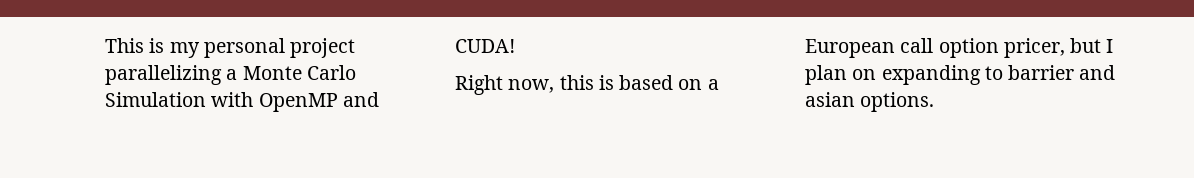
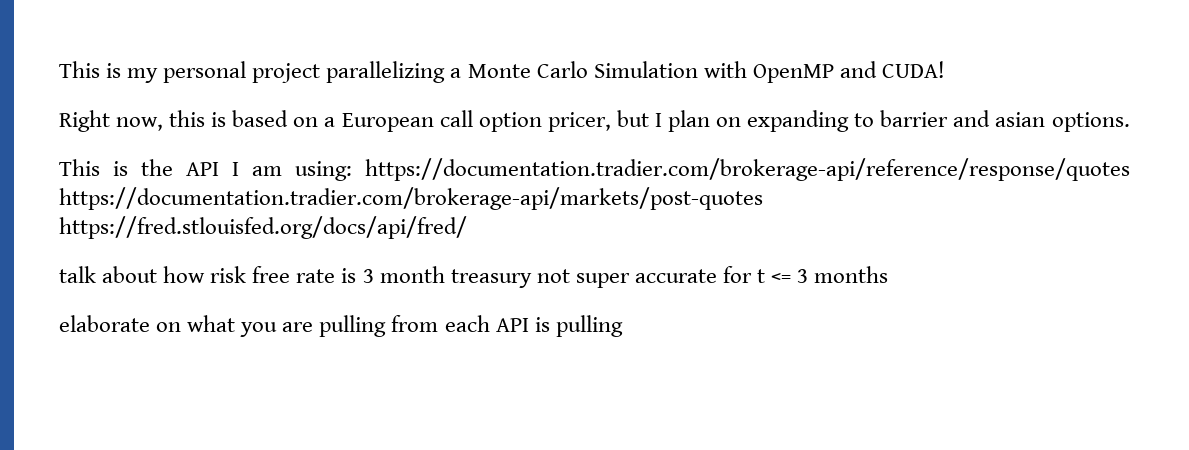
+ This is the API I am using: https://documentation.tradier.com/brokerage-api/reference/response/quotes https://documentation.tradier.com/brokerage-api/markets/post-quotes https://fred.stlouisfed.org/docs/api/fred/
+ talk about how risk free rate is 3 month treasury not super accurate for t <= 3 months
+ elaborate on what you are pulling from each API is pulling

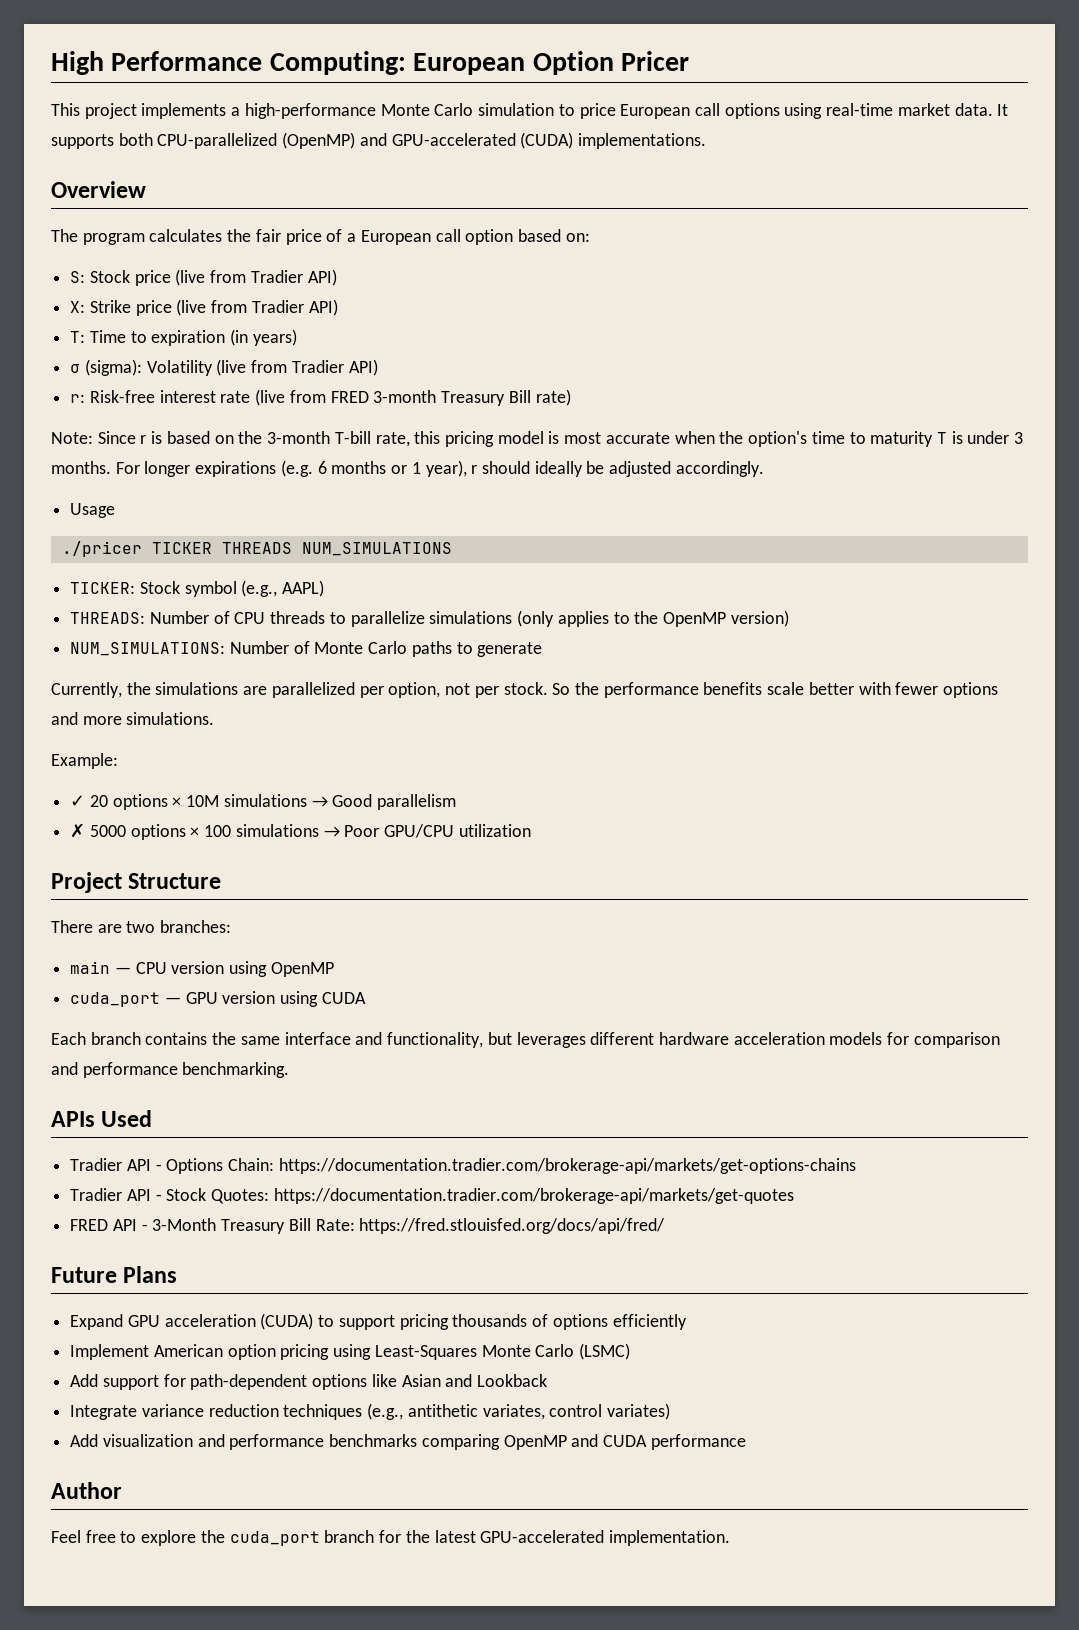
- This is my personal project parallelizing a Monte Carlo Simulation with OpenMP and CUDA!
- Right now, this is based on a European call option pricer, but I plan on expanding to barrier and asian options.
- This is the API I am using: https://documentation.tradier.com/brokerage-api/reference/response/quotes https://documentation.tradier.com/brokerage-api/markets/post-quotes https://fred.stlouisfed.org/docs/api/fred/
- talk about how risk free rate is 3 month treasury not super accurate for t <= 3 months
- elaborate on what you are pulling from each API is pulling
+ High Performance Computing: European Option Pricer
+ This project implements a high-performance Monte Carlo simulation to price European call options using real-time market data. It supports both CPU-parallelized (OpenMP) and GPU-accelerated (CUDA) implementations.
+ Overview
+ The program calculates the fair price of a European call option based on:
+ S: Stock price (live from Tradier API)
+ X: Strike price (live from Tradier API)
+ T: Time to expiration (in years)
+ σ (sigma): Volatility (live from Tradier API)
+ r: Risk-free interest rate (live from FRED 3-month Treasury Bill rate)
+ Note: Since r is based on the 3-month T-bill rate, this pricing model is most accurate when the option's time to maturity T is under 3 months. For longer expirations (e.g. 6 months or 1 year), r should ideally be adjusted accordingly.
+ Usage
+ ./pricer TICKER THREADS NUM_SIMULATIONS
+ TICKER: Stock symbol (e.g., AAPL)
+ THREADS: Number of CPU threads to parallelize simulations (only applies to the OpenMP version)
+ NUM_SIMULATIONS: Number of Monte Carlo paths to generate
+ Currently, the simulations are parallelized per option, not per stock. So the performance benefits scale better with fewer options and more simulations.
+ Example:
+ ✓ 20 options × 10M simulations → Good parallelism
+ ✗ 5000 options × 100 simulations → Poor GPU/CPU utilization
+ Project Structure
+ There are two branches:
+ main — CPU version using OpenMP
+ cuda_port — GPU version using CUDA
+ Each branch contains the same interface and functionality, but leverages different hardware acceleration models for comparison and performance benchmarking.
+ APIs Used
+ Tradier API - Options Chain: https://documentation.tradier.com/brokerage-api/markets/get-options-chains
+ Tradier API - Stock Quotes: https://documentation.tradier.com/brokerage-api/markets/get-quotes
+ FRED API - 3-Month Treasury Bill Rate: https://fred.stlouisfed.org/docs/api/fred/
+ Future Plans
+ Expand GPU acceleration (CUDA) to support pricing thousands of options efficiently
+ Implement American option pricing using Least-Squares Monte Carlo (LSMC)
+ Add support for path-dependent options like Asian and Lookback
+ Integrate variance reduction techniques (e.g., antithetic variates, control variates)
+ Add visualization and performance benchmarks comparing OpenMP and CUDA performance
+ Author
+ Feel free to explore the cuda_port branch for the latest GPU-accelerated implementation.

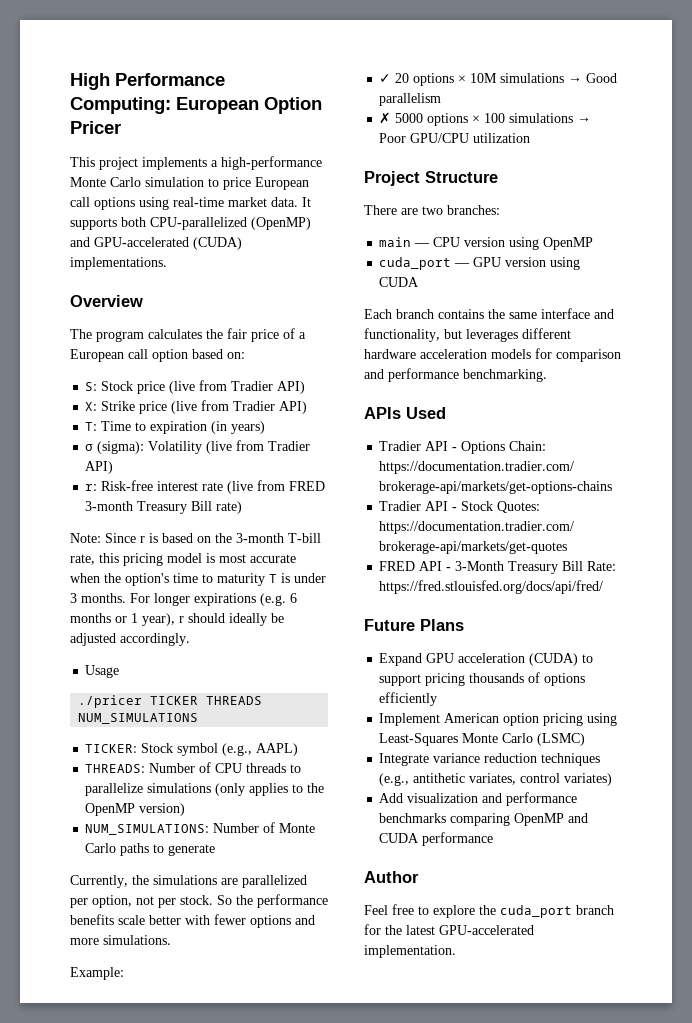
- Add support for path-dependent options like Asian and Lookback

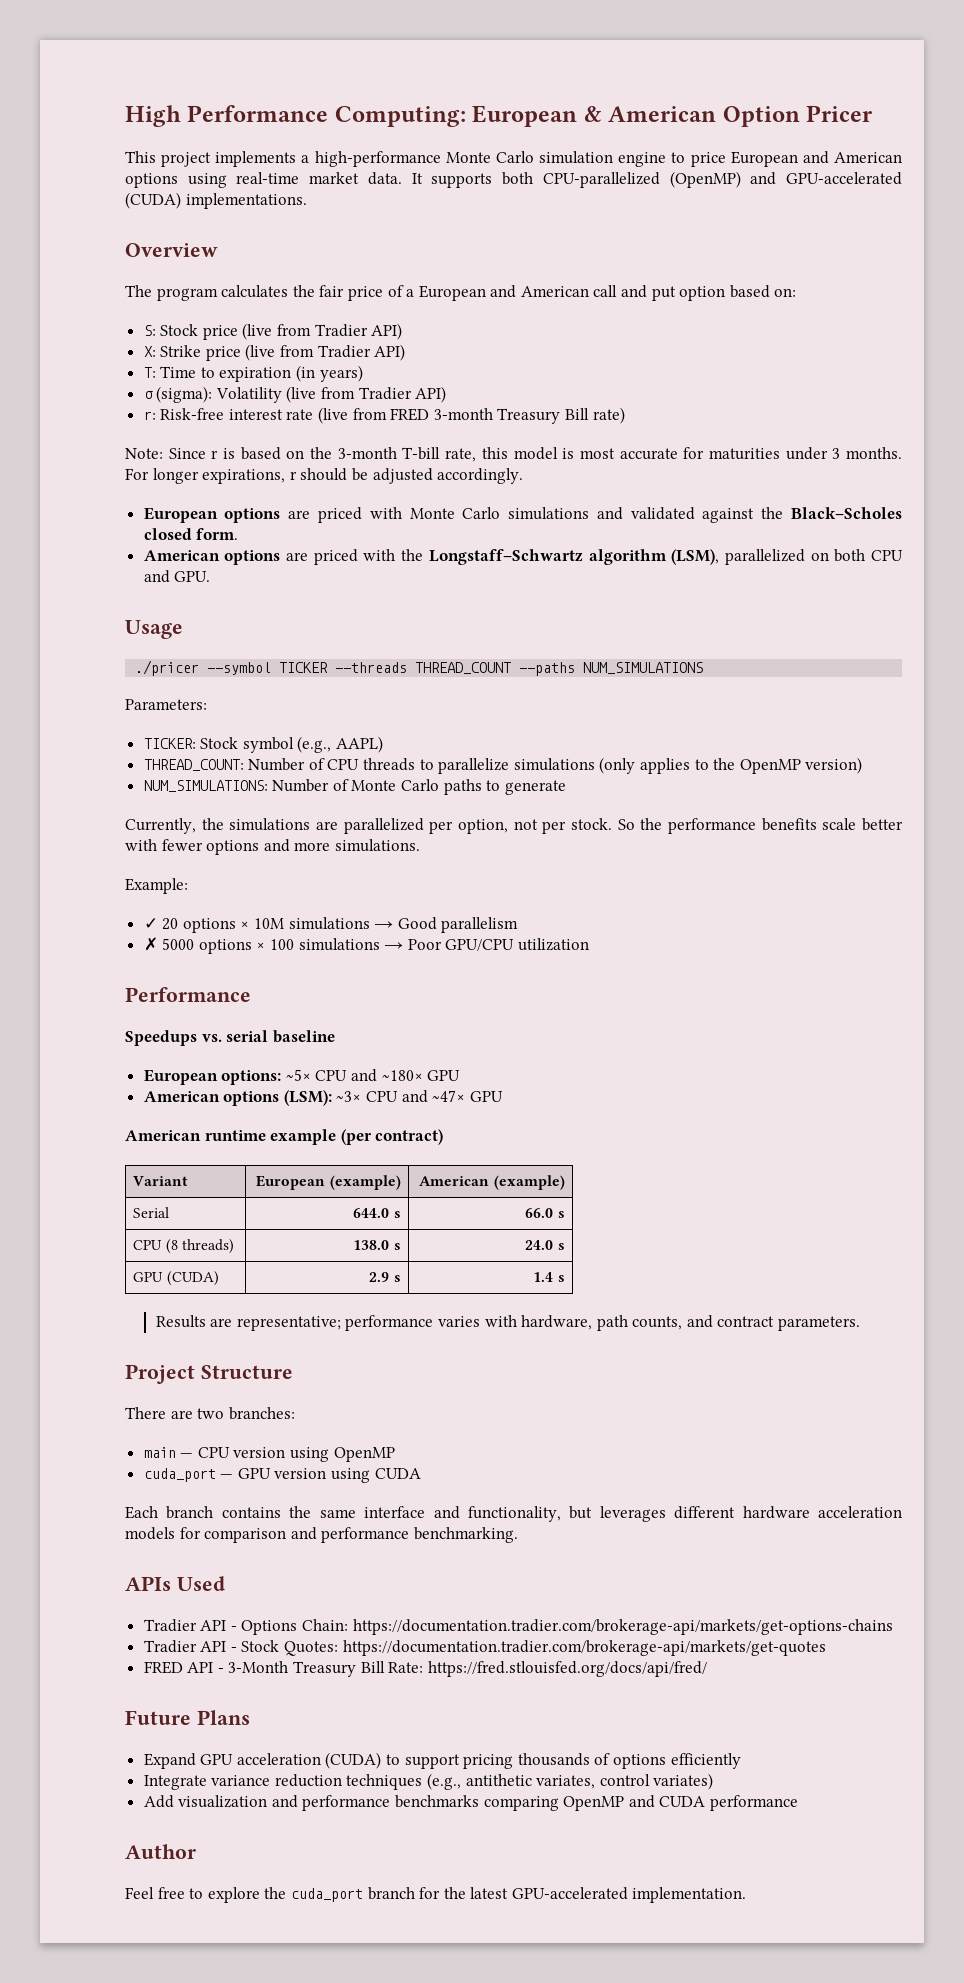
- High Performance Computing: European Option Pricer
+ High Performance Computing: European & American Option Pricer
- This project implements a high-performance Monte Carlo simulation to price European call options using real-time market data.
+ This project implements a high-performance Monte Carlo simulation engine to price European and American options using real-time market data.
- The program calculates the fair price of a European call option based on:
+ The program calculates the fair price of a European and American call and put option based on:
- Note: Since r is based on the 3-month T-bill rate, this pricing model is most accurate when the option's time to maturity T is under 3 months.
+ Note: Since r is based on the 3-month T-bill rate, this model is most accurate for maturities under 3 months.
- For longer expirations (e.g. 6 months or 1 year), r should ideally be adjusted accordingly.
+ For longer expirations, r should be adjusted accordingly.
+ European options are priced with Monte Carlo simulations and validated against the Black–Scholes closed form.
+ American options are priced with the Longstaff–Schwartz algorithm (LSM), parallelized on both CPU and GPU.
  Usage
- ./pricer TICKER THREADS NUM_SIMULATIONS
+ ./pricer --symbol TICKER --threads THREAD_COUNT --paths NUM_SIMULATIONS
+ Parameters:
- THREADS: Number of CPU threads to parallelize simulations (only applies to the OpenMP version)
+ THREAD_COUNT: Number of CPU threads to parallelize simulations (only applies to the OpenMP version)
  ✗ 5000 options × 100 simulations → Poor GPU/CPU utilization
+ Performance
+ Speedups vs. serial baseline
+ European options: ~5× CPU and ~180× GPU
+ American options (LSM): ~3× CPU and ~47× GPU
+ American runtime example (per contract)
+ Variant | European (example) | American (example)
+ Serial | 644.0 s | 66.0 s
+ CPU (8 threads) | 138.0 s | 24.0 s
+ GPU (CUDA) | 2.9 s | 1.4 s
+ Results are representative; performance varies with hardware, path counts, and contract parameters.
- Implement American option pricing using Least-Squares Monte Carlo (LSMC)

